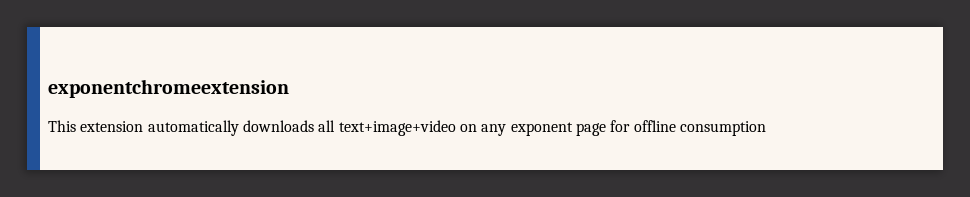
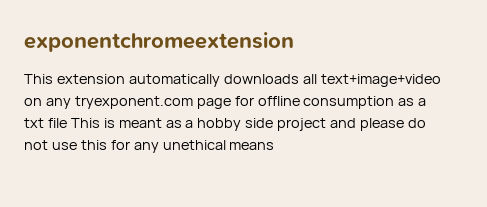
- This extension automatically downloads all text+image+video on any exponent page for offline consumption
+ This extension automatically downloads all text+image+video on any tryexponent.com page for offline consumption as a txt file This is meant as a hobby side project and please do not use this for any unethical means

